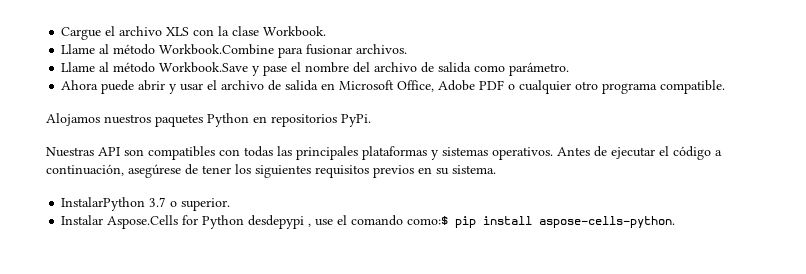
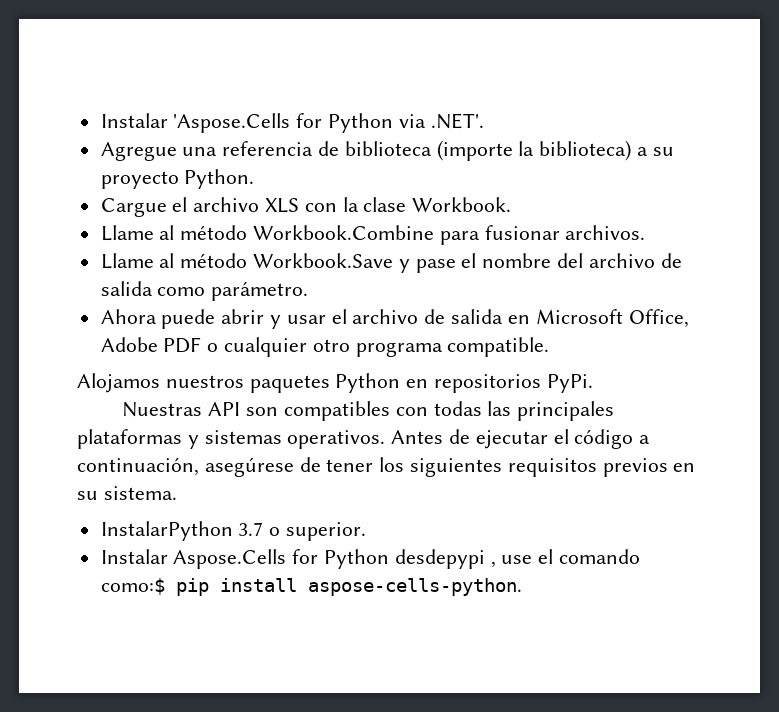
+ Instalar 'Aspose.Cells for Python via .NET'.
+ Agregue una referencia de biblioteca (importe la biblioteca) a su proyecto Python.

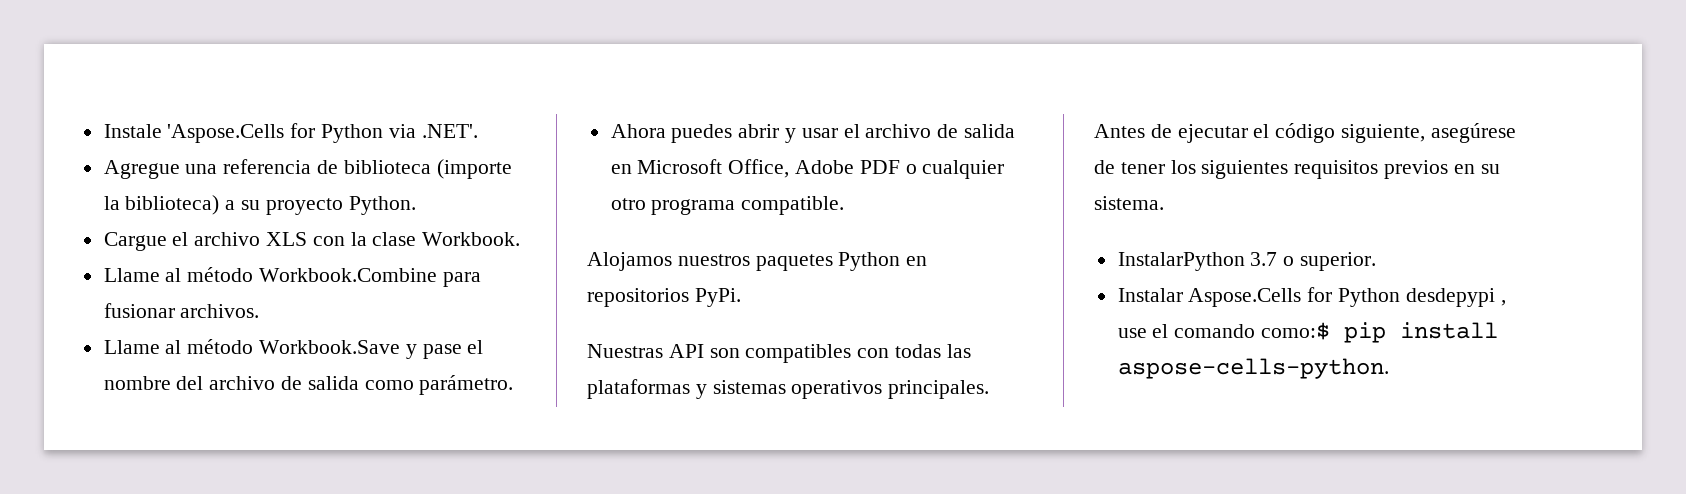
- Instalar 'Aspose.Cells for Python via .NET'.
+ Instale 'Aspose.Cells for Python via .NET'.
- Ahora puede abrir y usar el archivo de salida en Microsoft Office, Adobe PDF o cualquier otro programa compatible.
+ Ahora puedes abrir y usar el archivo de salida en Microsoft Office, Adobe PDF o cualquier otro programa compatible.
- Nuestras API son compatibles con todas las principales plataformas y sistemas operativos.
+ Nuestras API son compatibles con todas las plataformas y sistemas operativos principales.
- Antes de ejecutar el código a continuación, asegúrese de tener los siguientes requisitos previos en su sistema.
+ Antes de ejecutar el código siguiente, asegúrese de tener los siguientes requisitos previos en su sistema.

